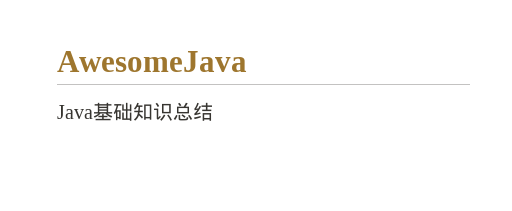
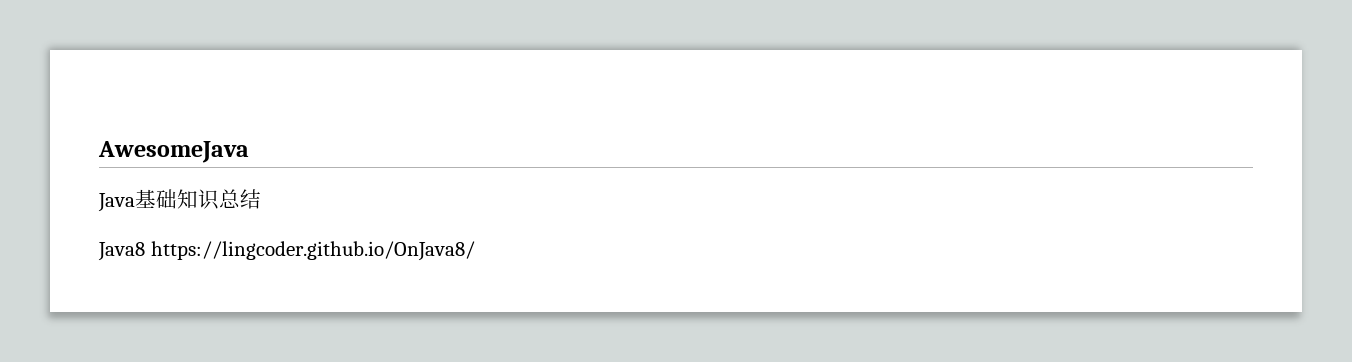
+ Java8 https://lingcoder.github.io/OnJava8/

